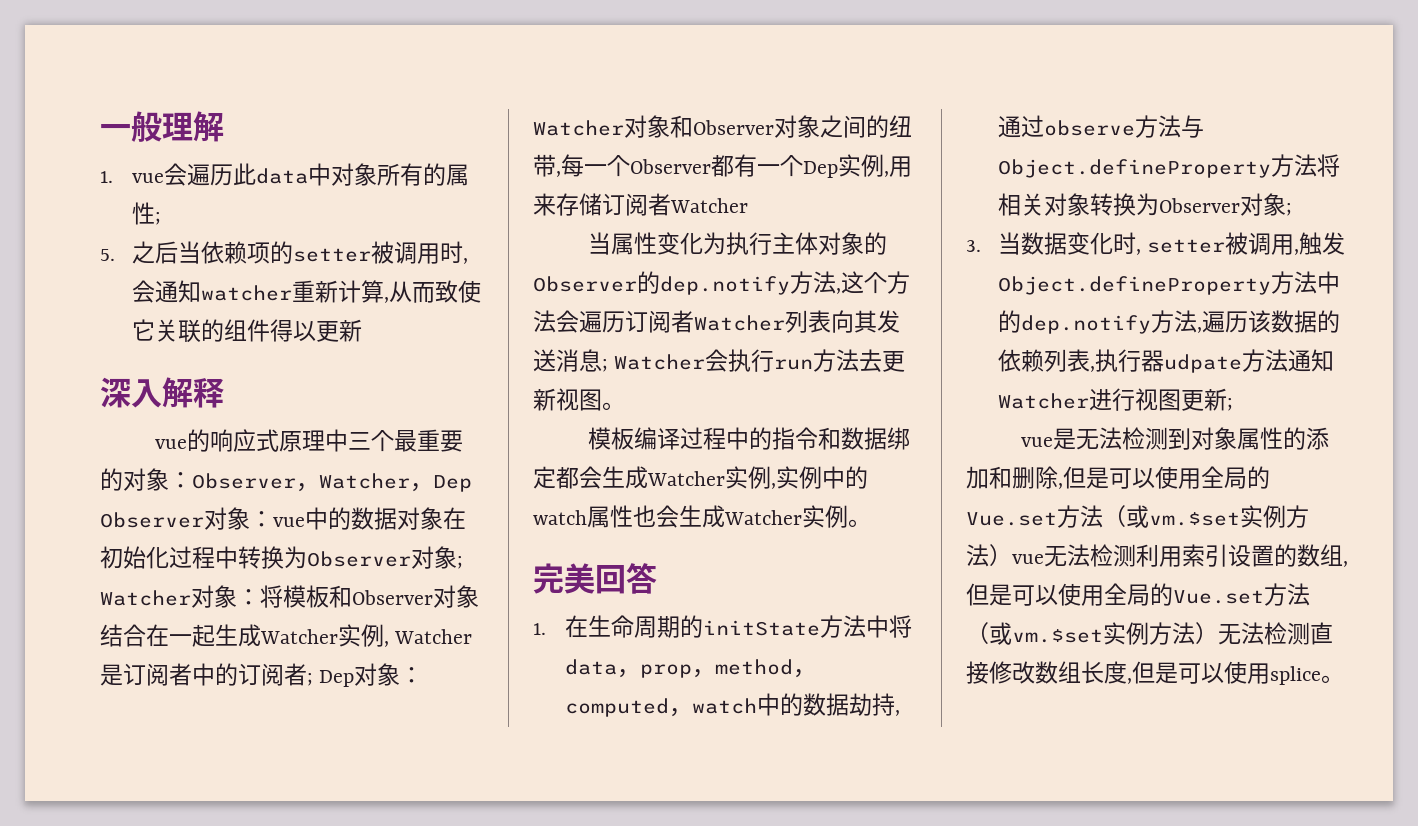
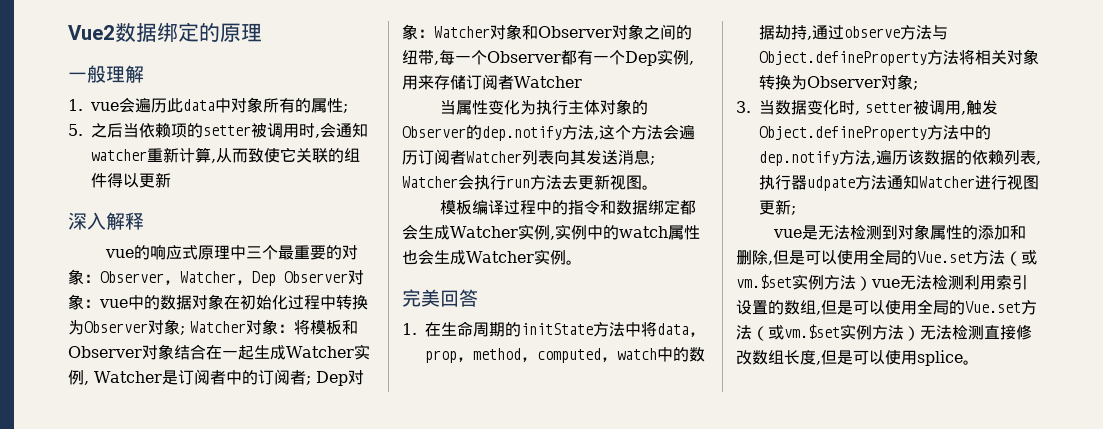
+ Vue2数据绑定的原理

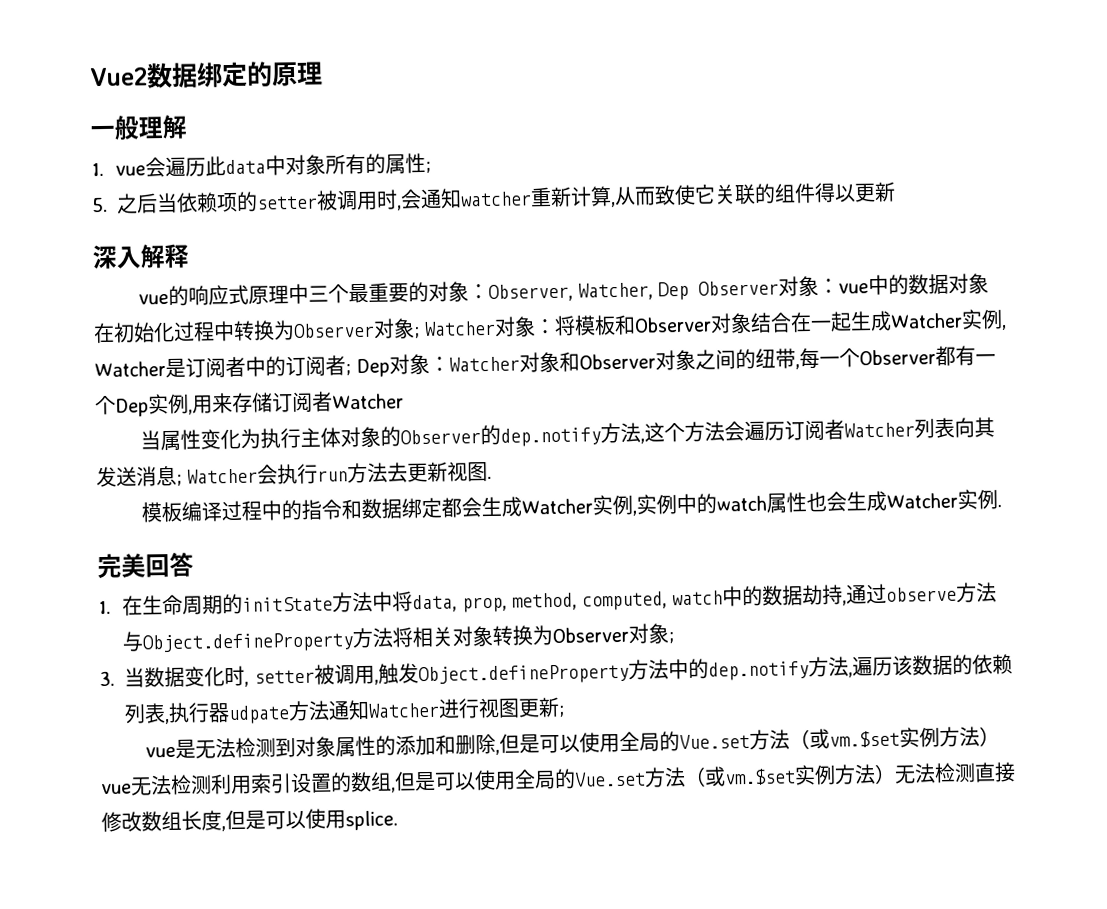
- Observer，Watcher，Dep Observer对象：
+ Observer, Watcher, Dep Observer对象：
- 当属性变化为执行主体对象的Observer的dep.notify方法,这个方法会遍历订阅者Watcher列表向其发送消息; Watcher会执行run方法去更新视图。
+ 当属性变化为执行主体对象的Observer的dep.notify方法,这个方法会遍历订阅者Watcher列表向其发送消息; Watcher会执行run方法去更新视图.
- 模板编译过程中的指令和数据绑定都会生成Watcher实例,实例中的watch属性也会生成Watcher实例。
+ 模板编译过程中的指令和数据绑定都会生成Watcher实例,实例中的watch属性也会生成Watcher实例.
- 1.在生命周期的initState方法中将data，prop，method，computed，watch中的数据劫持,通过observe方法与Object.defineProperty方法将相关对象转换为Observer对象;
+ 1.在生命周期的initState方法中将data, prop, method, computed, watch中的数据劫持,通过observe方法与Object.defineProperty方法将相关对象转换为Observer对象;
- vue是无法检测到对象属性的添加和删除,但是可以使用全局的Vue.set方法（或vm.$set实例方法）vue无法检测利用索引设置的数组,但是可以使用全局的Vue.set方法（或vm.$set实例方法）无法检测直接修改数组长度,但是可以使用splice。
+ vue是无法检测到对象属性的添加和删除,但是可以使用全局的Vue.set方法（或vm.$set实例方法）vue无法检测利用索引设置的数组,但是可以使用全局的Vue.set方法（或vm.$set实例方法）无法检测直接修改数组长度,但是可以使用splice.

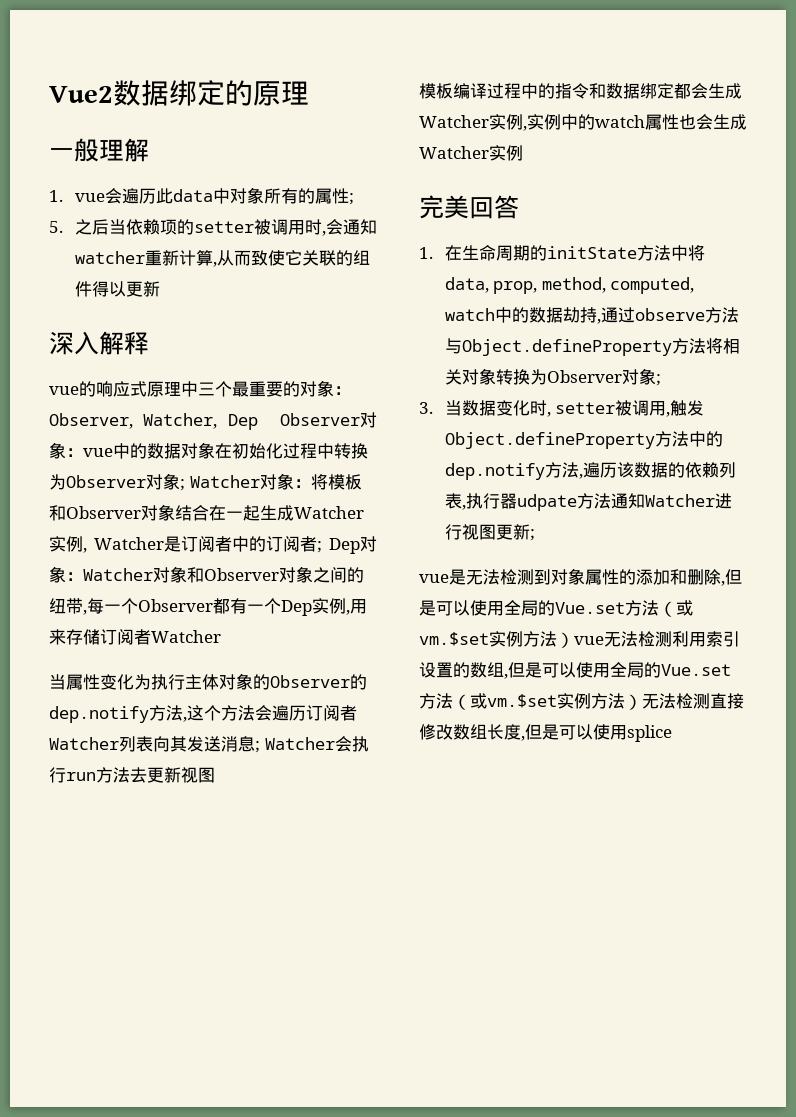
- 当属性变化为执行主体对象的Observer的dep.notify方法,这个方法会遍历订阅者Watcher列表向其发送消息; Watcher会执行run方法去更新视图.
+ 当属性变化为执行主体对象的Observer的dep.notify方法,这个方法会遍历订阅者Watcher列表向其发送消息; Watcher会执行run方法去更新视图
- 模板编译过程中的指令和数据绑定都会生成Watcher实例,实例中的watch属性也会生成Watcher实例.
+ 模板编译过程中的指令和数据绑定都会生成Watcher实例,实例中的watch属性也会生成Watcher实例
- vue是无法检测到对象属性的添加和删除,但是可以使用全局的Vue.set方法（或vm.$set实例方法）vue无法检测利用索引设置的数组,但是可以使用全局的Vue.set方法（或vm.$set实例方法）无法检测直接修改数组长度,但是可以使用splice.
+ vue是无法检测到对象属性的添加和删除,但是可以使用全局的Vue.set方法（或vm.$set实例方法）vue无法检测利用索引设置的数组,但是可以使用全局的Vue.set方法（或vm.$set实例方法）无法检测直接修改数组长度,但是可以使用splice

